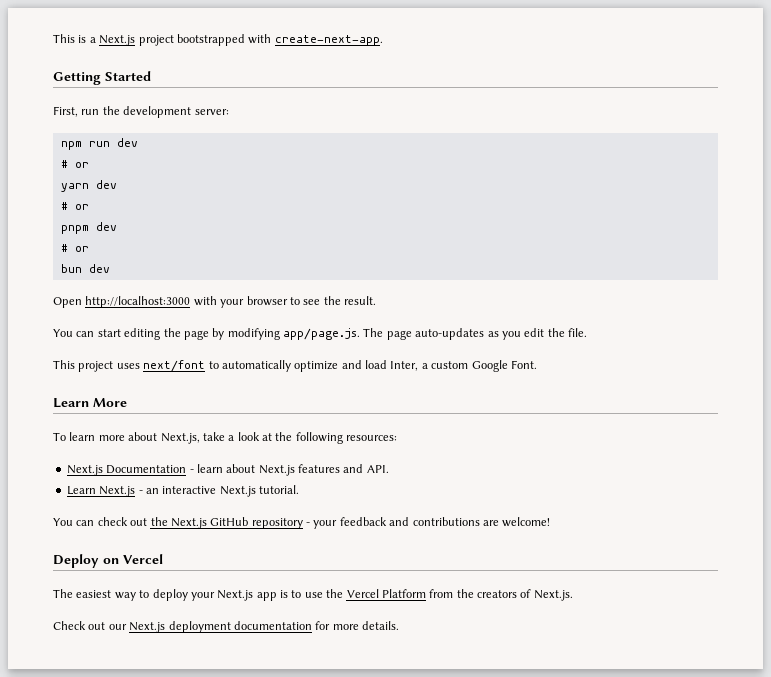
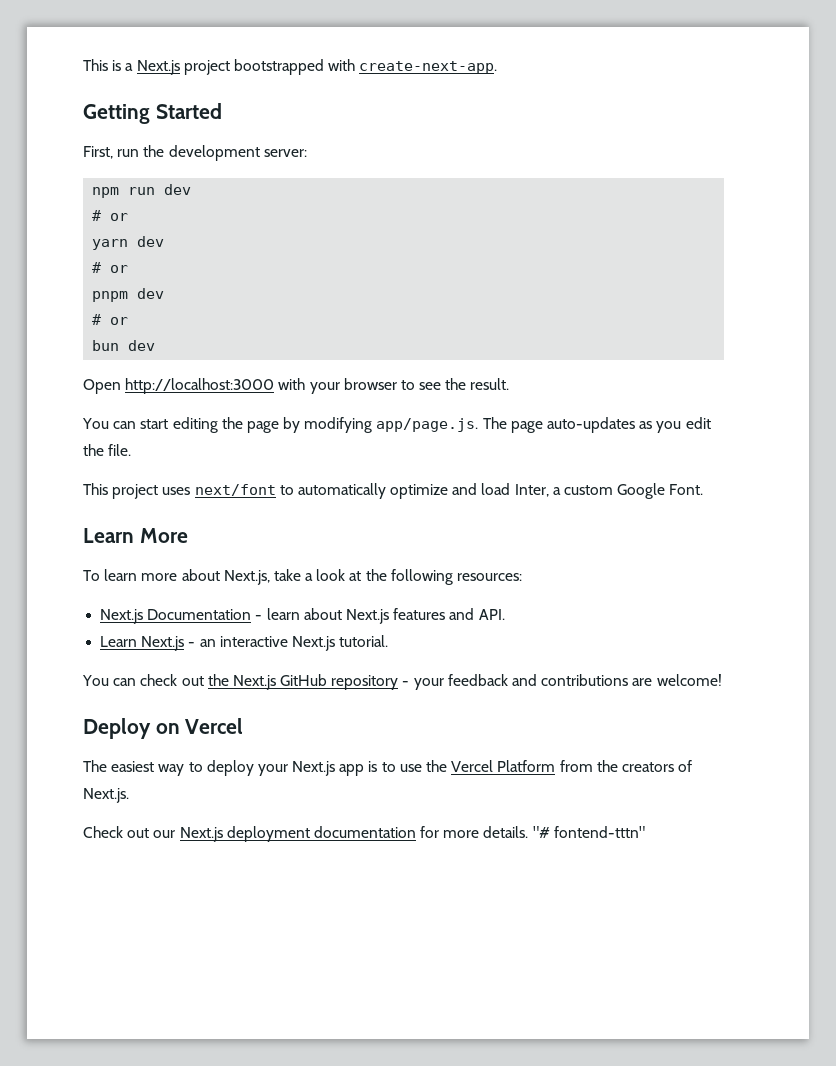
+ "# fontend-tttn"

